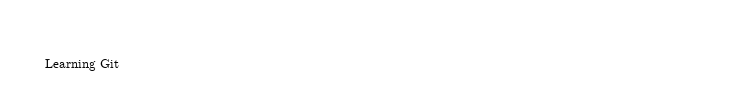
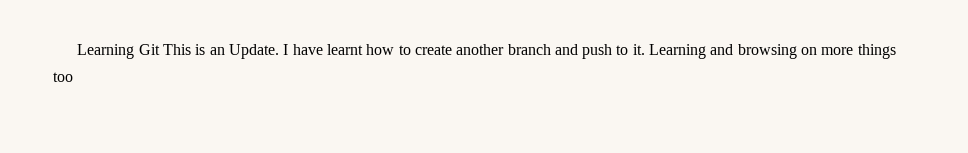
- Learning Git
+ Learning Git This is an Update. I have learnt how to create another branch and push to it. Learning and browsing on more things too

